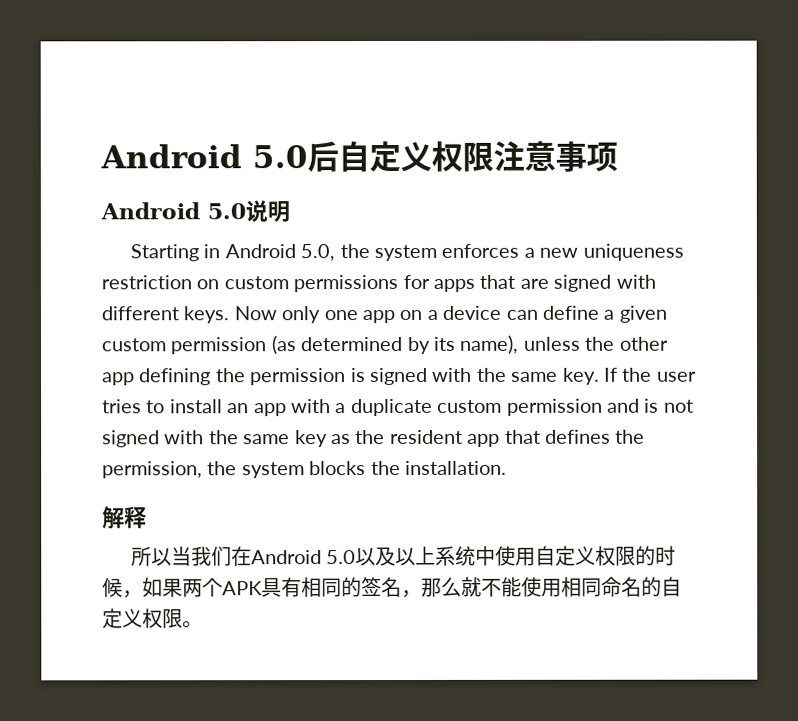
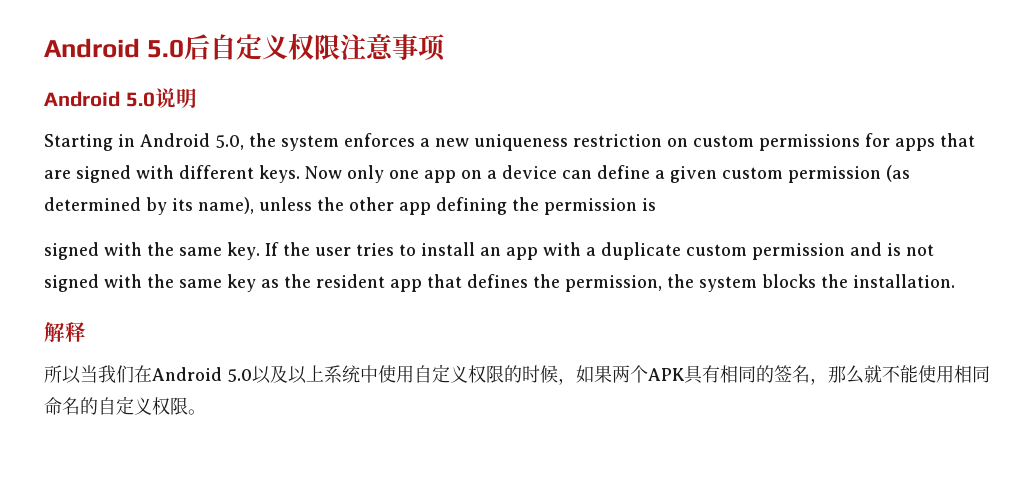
- Now only one app on a device can define a given custom permission (as determined by its name), unless the other app defining the permission is signed with the same key.
+ Now only one app on a device can define a given custom permission (as determined by its name), unless the other app defining the permission is
+ signed with the same key.

